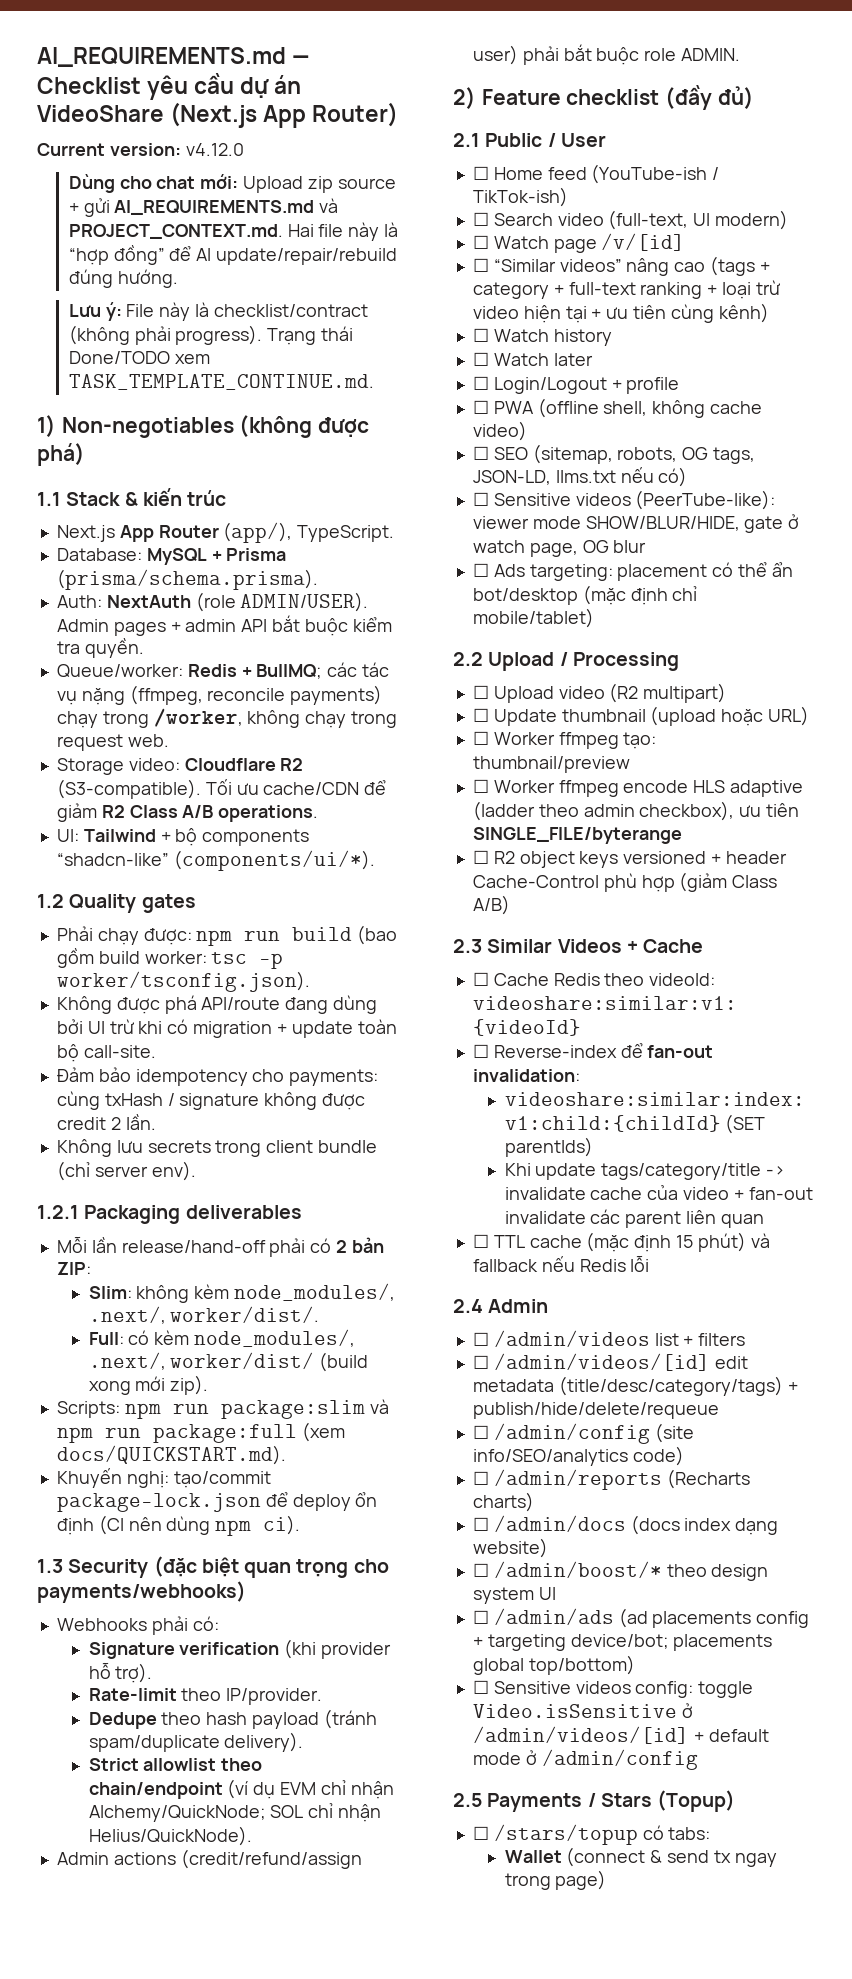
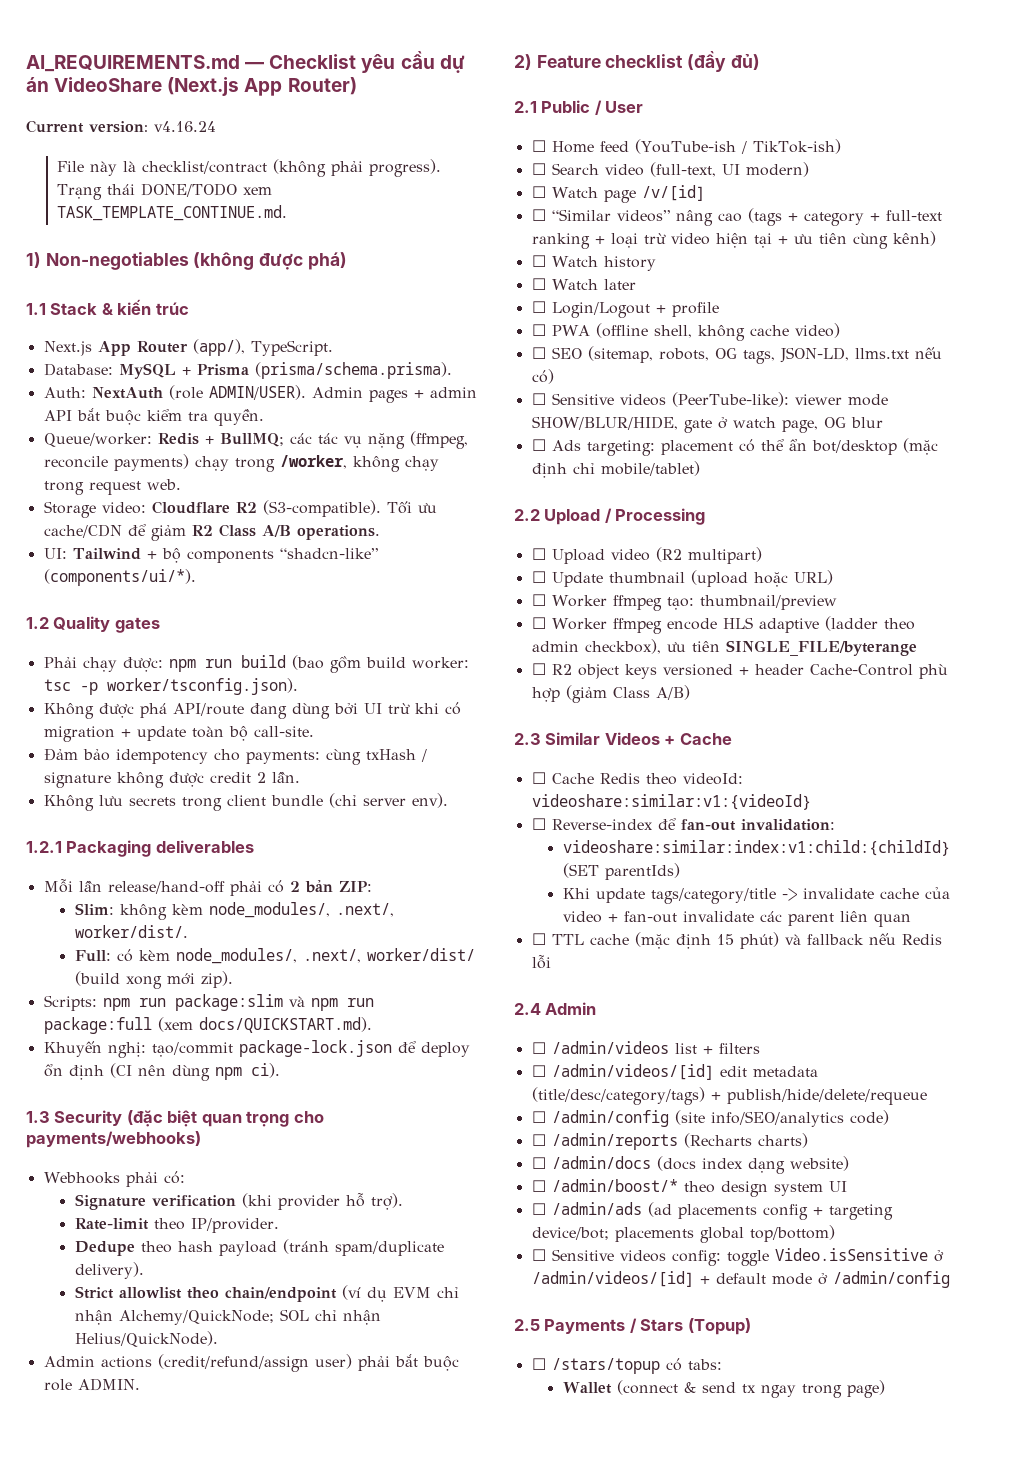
- Current version: v4.12.0
- Dùng cho chat mới: Upload zip source + gửi AI_REQUIREMENTS.md và PROJECT_CONTEXT.md. Hai file này là “hợp đồng” để AI update/repair/rebuild đúng hướng.
- Lưu ý: File này là checklist/contract (không phải progress).
+ Current version: v4.16.24
+ File này là checklist/contract (không phải progress).
- Trạng thái Done/TODO xem TASK_TEMPLATE_CONTINUE.md.
+ Trạng thái DONE/TODO xem TASK_TEMPLATE_CONTINUE.md.

